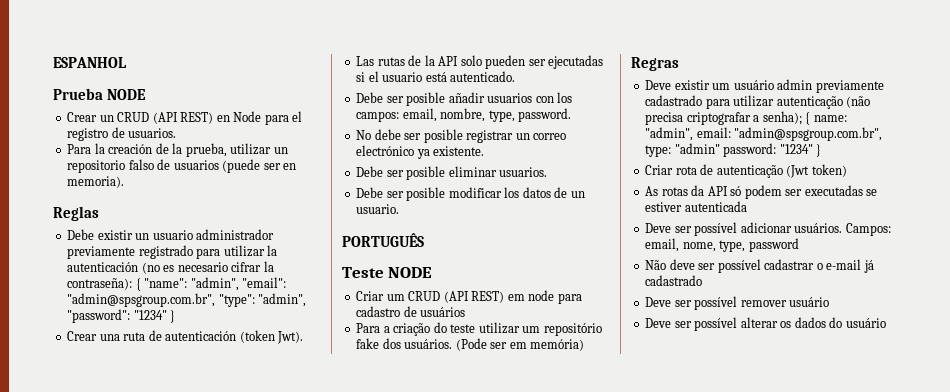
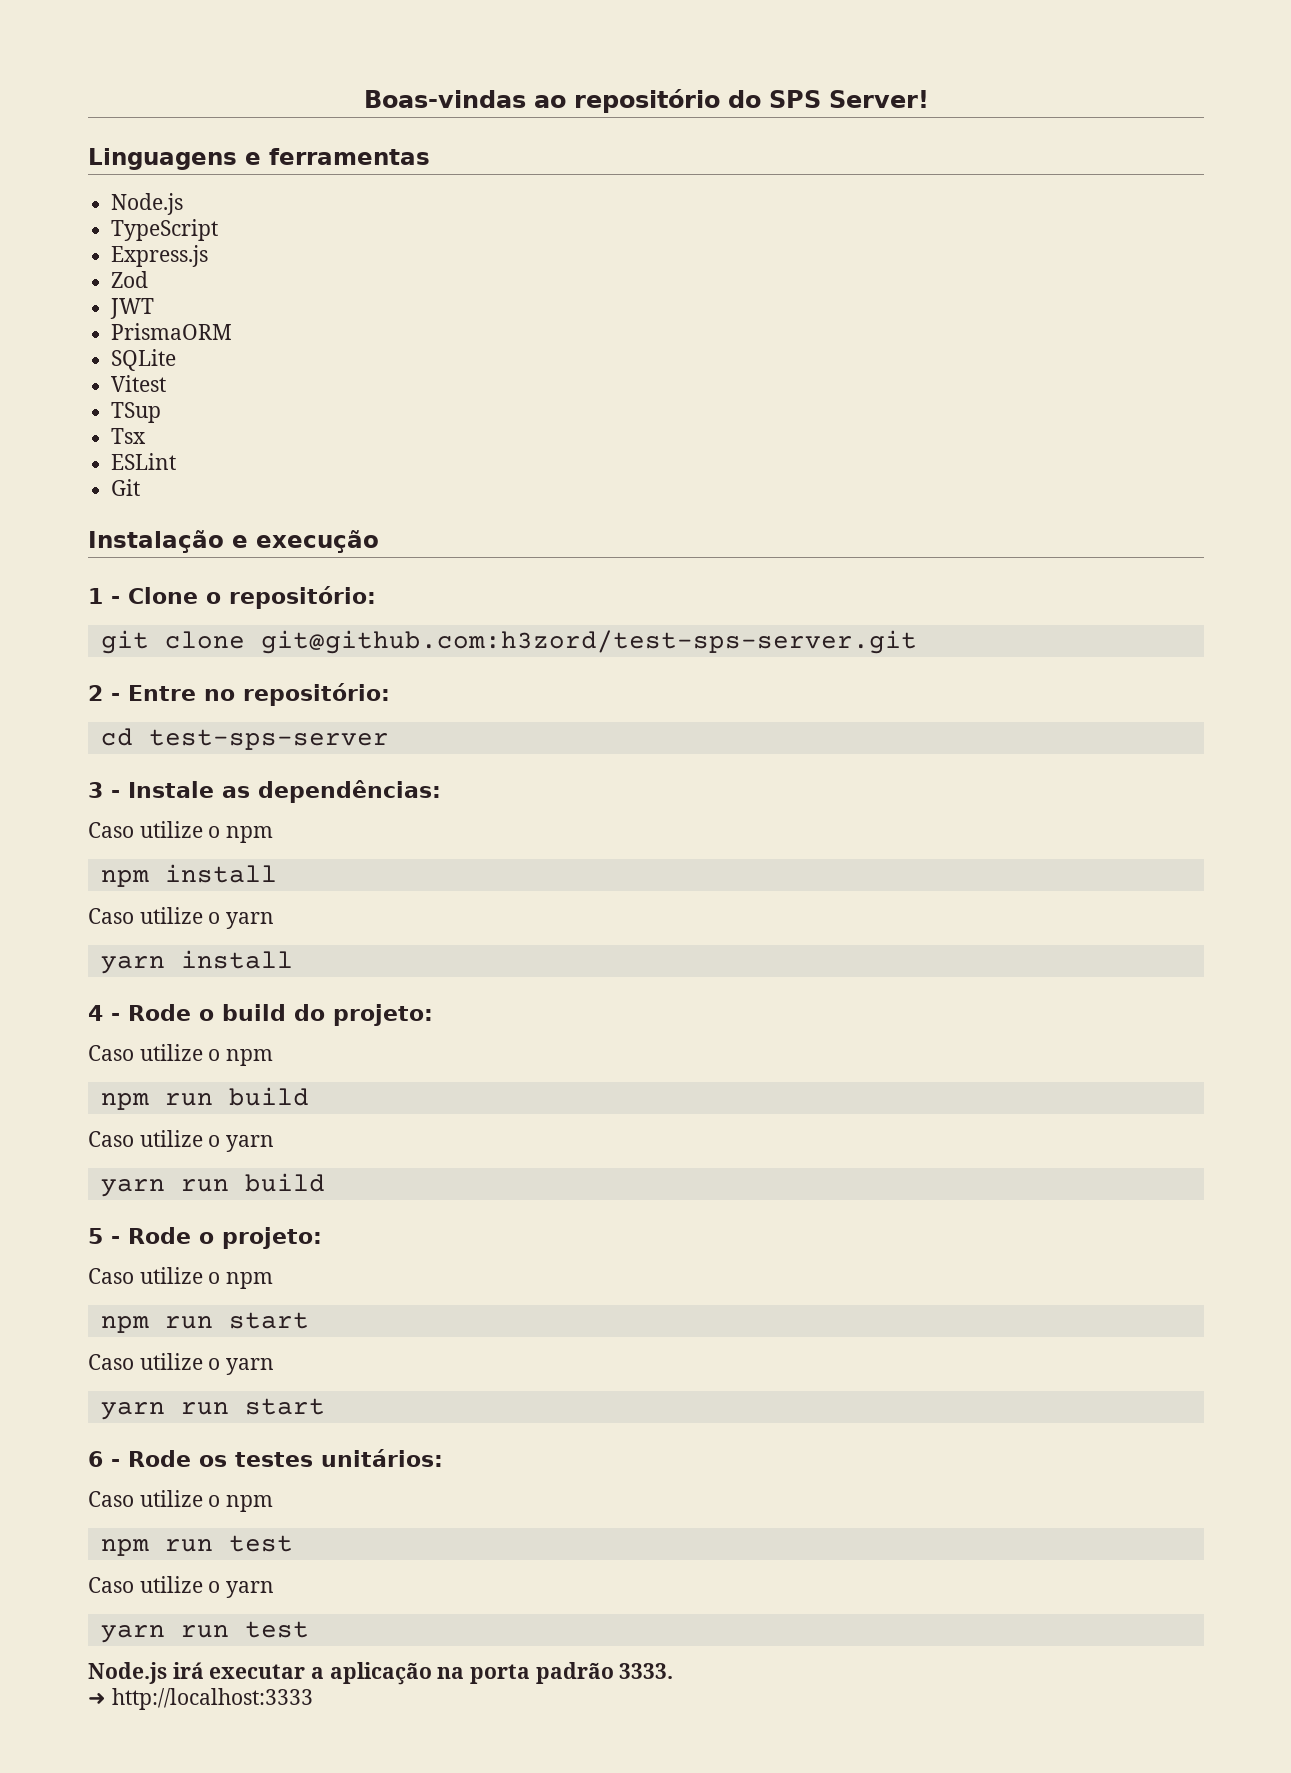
- ESPANHOL
- Prueba NODE
- Crear un CRUD (API REST) en Node para el registro de usuarios.
- Para la creación de la prueba, utilizar un repositorio falso de usuarios (puede ser en memoria).
- Reglas
- Debe existir un usuario administrador previamente registrado para utilizar la autenticación (no es necesario cifrar la contraseña): { "name": "admin", "email": "admin@spsgroup.com.br", "type": "admin", "password": "1234" }
- Crear una ruta de autenticación (token Jwt).
- Las rutas de la API solo pueden ser ejecutadas si el usuario está autenticado.
- Debe ser posible añadir usuarios con los campos: email, nombre, type, password.
- No debe ser posible registrar un correo electrónico ya existente.
- Debe ser posible eliminar usuarios.
- Debe ser posible modificar los datos de un usuario.
- PORTUGUÊS
- Teste NODE
- Criar um CRUD (API REST) em node para cadastro de usuários
- Para a criação do teste utilizar um repositório fake dos usuários. (Pode ser em memória)
- Regras
- Deve existir um usuário admin previamente cadastrado para utilizar autenticação (não precisa criptografar a senha); { name: "admin", email: "admin@spsgroup.com.br", type: "admin" password: "1234" }
- Criar rota de autenticação (Jwt token)
- As rotas da API só podem ser executadas se estiver autenticada
- Deve ser possível adicionar usuários. Campos: email, nome, type, password
- Não deve ser possível cadastrar o e-mail já cadastrado
- Deve ser possível remover usuário
- Deve ser possível alterar os dados do usuário
+ Boas-vindas ao repositório do SPS Server!
+ Linguagens e ferramentas
+ Node.js
+ TypeScript
+ Express.js
+ Zod
+ JWT
+ PrismaORM
+ SQLite
+ Vitest
+ TSup
+ Tsx
+ ESLint
+ Git
+ Instalação e execução
+ 1 - Clone o repositório:
+ git clone git@github.com:h3zord/test-sps-server.git
+ 2 - Entre no repositório:
+ cd test-sps-server
+ 3 - Instale as dependências:
+ Caso utilize o npm
+ npm install
+ Caso utilize o yarn
+ yarn install
+ 4 - Rode o build do projeto:
+ Caso utilize o npm
+ npm run build
+ Caso utilize o yarn
+ yarn run build
+ 5 - Rode o projeto:
+ Caso utilize o npm
+ npm run start
+ Caso utilize o yarn
+ yarn run start
+ 6 - Rode os testes unitários:
+ Caso utilize o npm
+ npm run test
+ Caso utilize o yarn
+ yarn run test
+ Node.js irá executar a aplicação na porta padrão 3333.
+ ➜ http://localhost:3333

